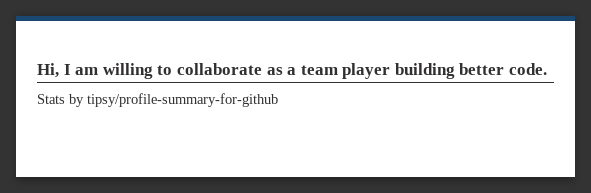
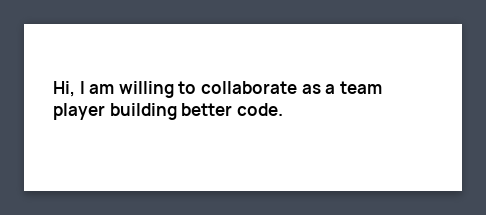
- Stats by tipsy/profile-summary-for-github

